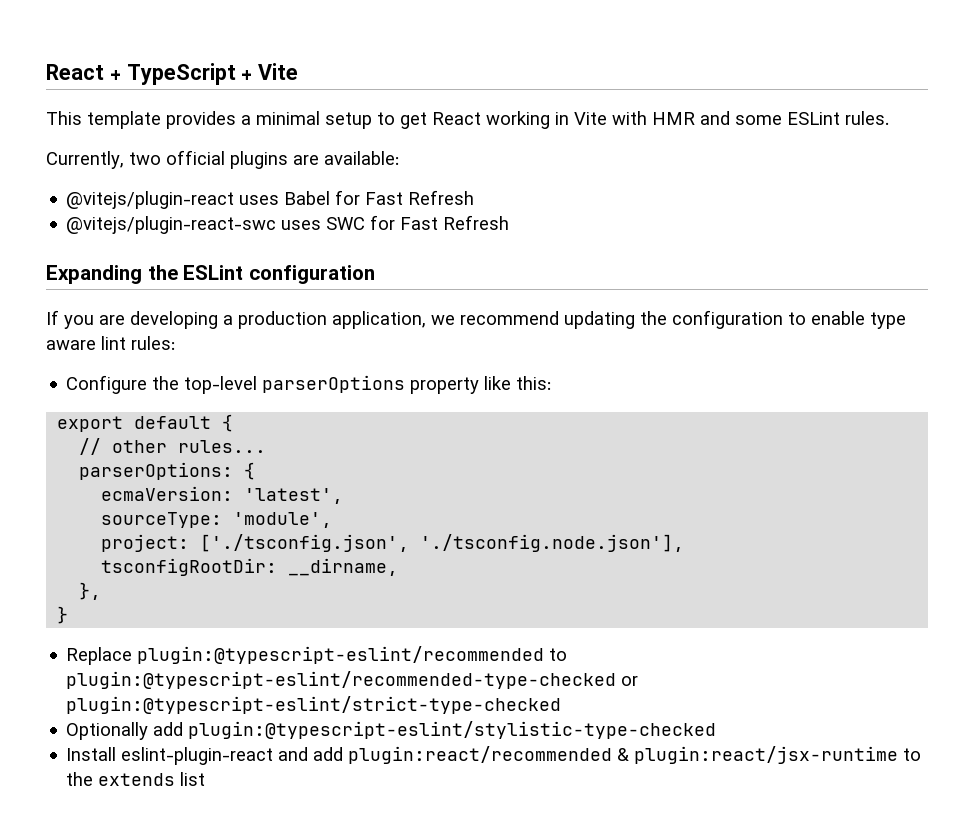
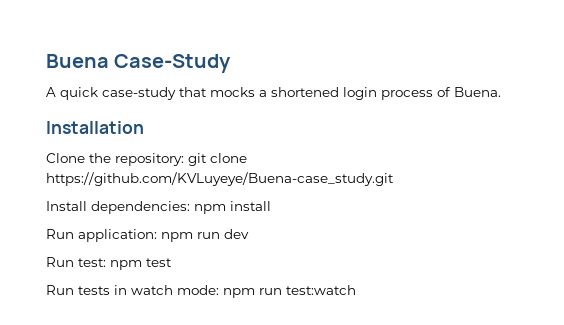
- React + TypeScript + Vite
- This template provides a minimal setup to get React working in Vite with HMR and some ESLint rules.
- Currently, two official plugins are available:
- @vitejs/plugin-react uses Babel for Fast Refresh
- @vitejs/plugin-react-swc uses SWC for Fast Refresh
- Expanding the ESLint configuration
- If you are developing a production application, we recommend updating the configuration to enable type aware lint rules:
- Configure the top-level parserOptions property like this:
- export default {
- // other rules...
- parserOptions: {
- ecmaVersion: 'latest',
- sourceType: 'module',
- project: ['./tsconfig.json', './tsconfig.node.json'],
- tsconfigRootDir: __dirname,
- },
- }
- Replace plugin:@typescript-eslint/recommended to plugin:@typescript-eslint/recommended-type-checked or plugin:@typescript-eslint/strict-type-checked
- Optionally add plugin:@typescript-eslint/stylistic-type-checked
- Install eslint-plugin-react and add plugin:react/recommended & plugin:react/jsx-runtime to the extends list
+ Buena Case-Study
+ A quick case-study that mocks a shortened login process of Buena.
+ Installation
+ Clone the repository: git clone https://github.com/KVLuyeye/Buena-case_study.git
+ Install dependencies: npm install
+ Run application: npm run dev
+ Run test: npm test
+ Run tests in watch mode: npm run test:watch

